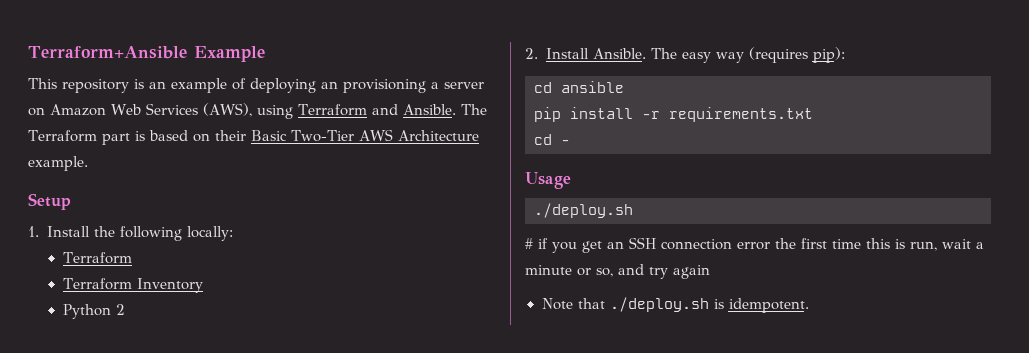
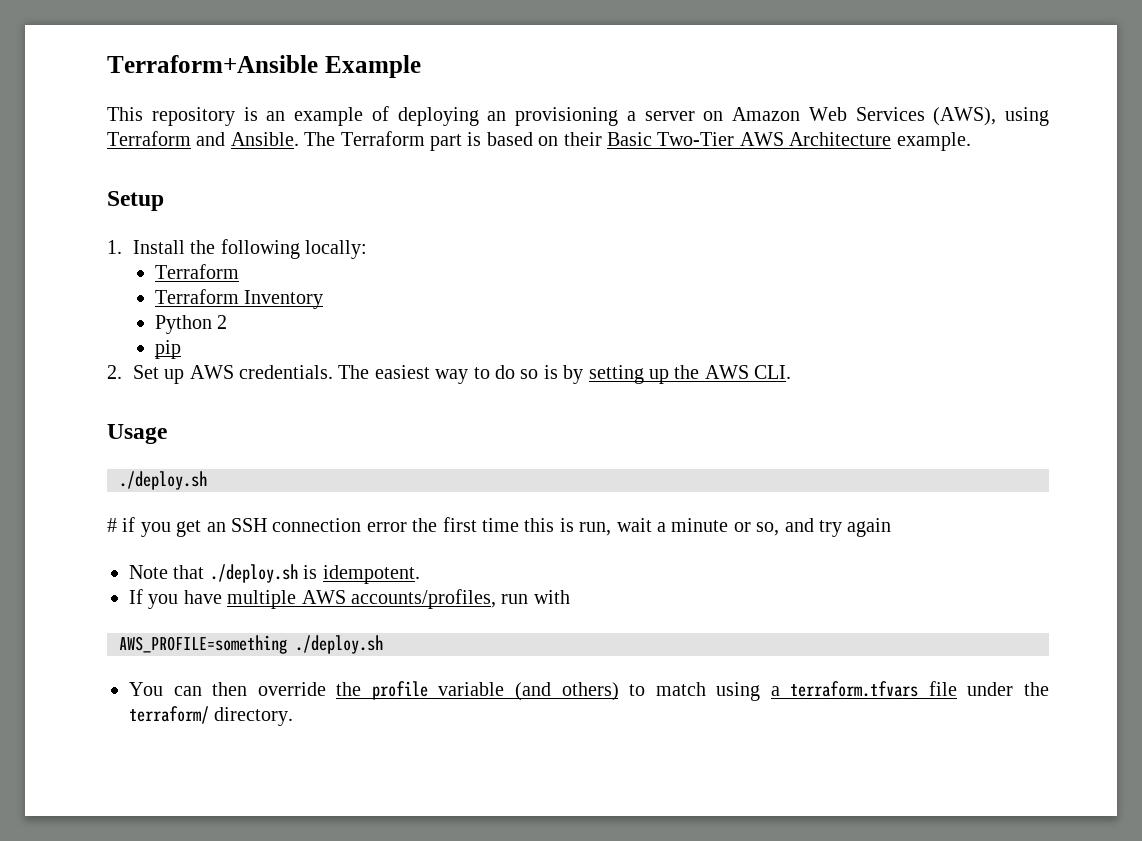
+ pip
- 2. Install Ansible. The easy way (requires pip):
- cd ansible
- pip install -r requirements.txt
- cd -
+ 2. Set up AWS credentials. The easiest way to do so is by setting up the AWS CLI.
+ If you have multiple AWS accounts/profiles, run with
+ AWS_PROFILE=something ./deploy.sh
+ You can then override the profile variable (and others) to match using a terraform.tfvars file under the terraform/ directory.

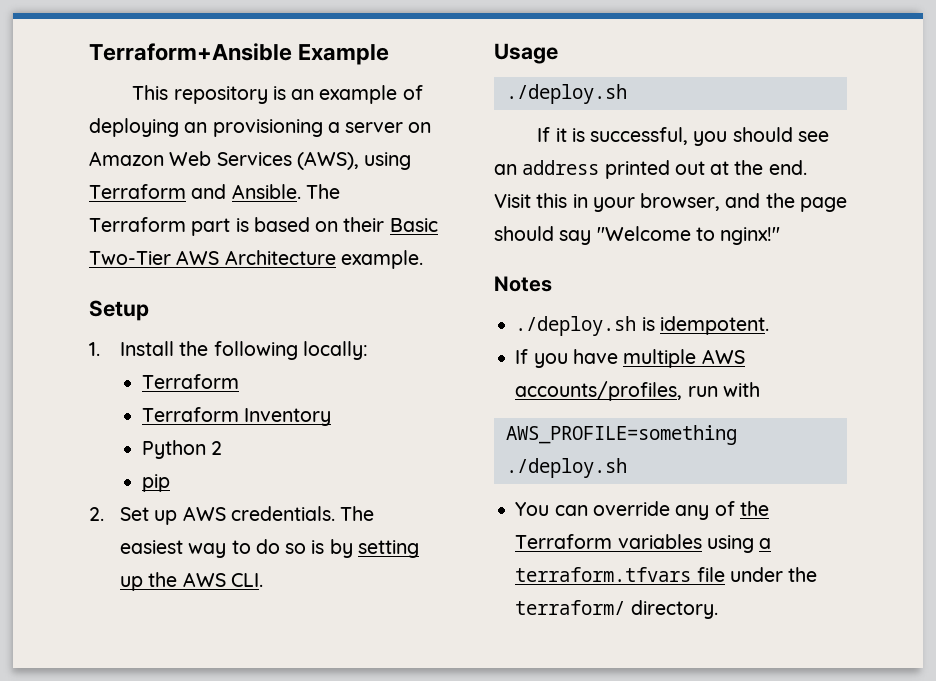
- # if you get an SSH connection error the first time this is run, wait a minute or so, and try again
- Note that ./deploy.sh is idempotent.
+ If it is successful, you should see an address printed out at the end. Visit this in your browser, and the page should say "Welcome to nginx!"
+ Notes
+ ./deploy.sh is idempotent.
- You can then override the profile variable (and others) to match using a terraform.tfvars file under the terraform/ directory.
+ You can override any of the Terraform variables using a terraform.tfvars file under the terraform/ directory.

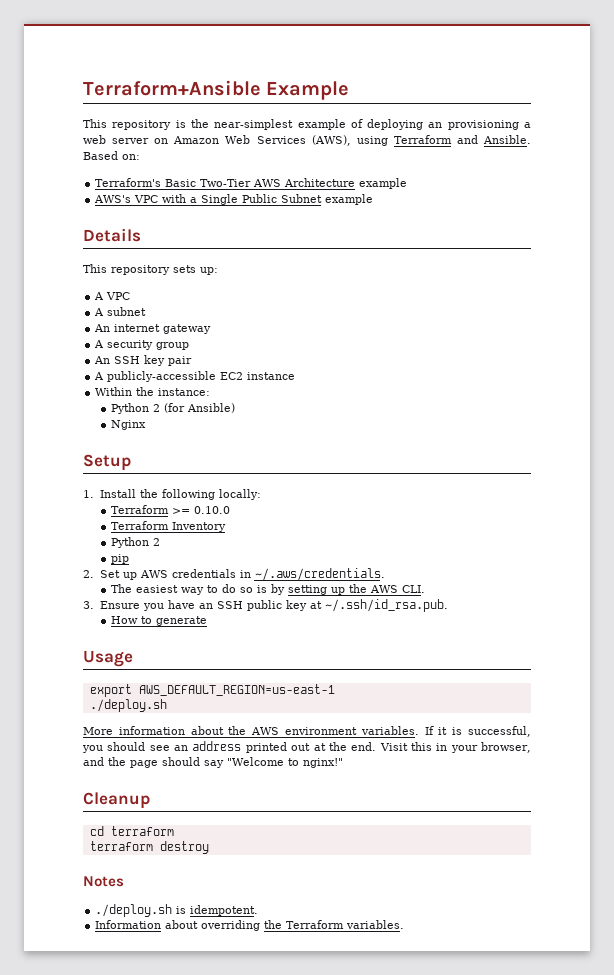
- This repository is an example of deploying an provisioning a server on Amazon Web Services (AWS), using Terraform and Ansible.
+ This repository is the near-simplest example of deploying an provisioning a web server on Amazon Web Services (AWS), using Terraform and Ansible.
- The Terraform part is based on their Basic Two-Tier AWS Architecture example.
+ Based on:
+ Terraform's Basic Two-Tier AWS Architecture example
+ AWS's VPC with a Single Public Subnet example
+ Details
+ This repository sets up:
+ A VPC
+ A subnet
+ An internet gateway
+ A security group
+ An SSH key pair
+ A publicly-accessible EC2 instance
+ Within the instance:
+ Python 2 (for Ansible)
+ Nginx
  1. Install the following locally:
- Terraform
+ Terraform >= 0.10.0
- 2. Set up AWS credentials. The easiest way to do so is by setting up the AWS CLI.
+ 2. Set up AWS credentials in ~/.aws/credentials.
+ The easiest way to do so is by setting up the AWS CLI.
+ 3. Ensure you have an SSH public key at ~/.ssh/id_rsa.pub.
+ How to generate
  Usage
+ export AWS_DEFAULT_REGION=us-east-1
  ./deploy.sh
- If it is successful, you should see an address printed out at the end.
+ More information about the AWS environment variables. If it is successful, you should see an address printed out at the end.
+ Cleanup
+ cd terraform
+ terraform destroy
- If you have multiple AWS accounts/profiles, run with
- AWS_PROFILE=something ./deploy.sh
- You can override any of the Terraform variables using a terraform.tfvars file under the terraform/ directory.
+ Information about overriding the Terraform variables.

